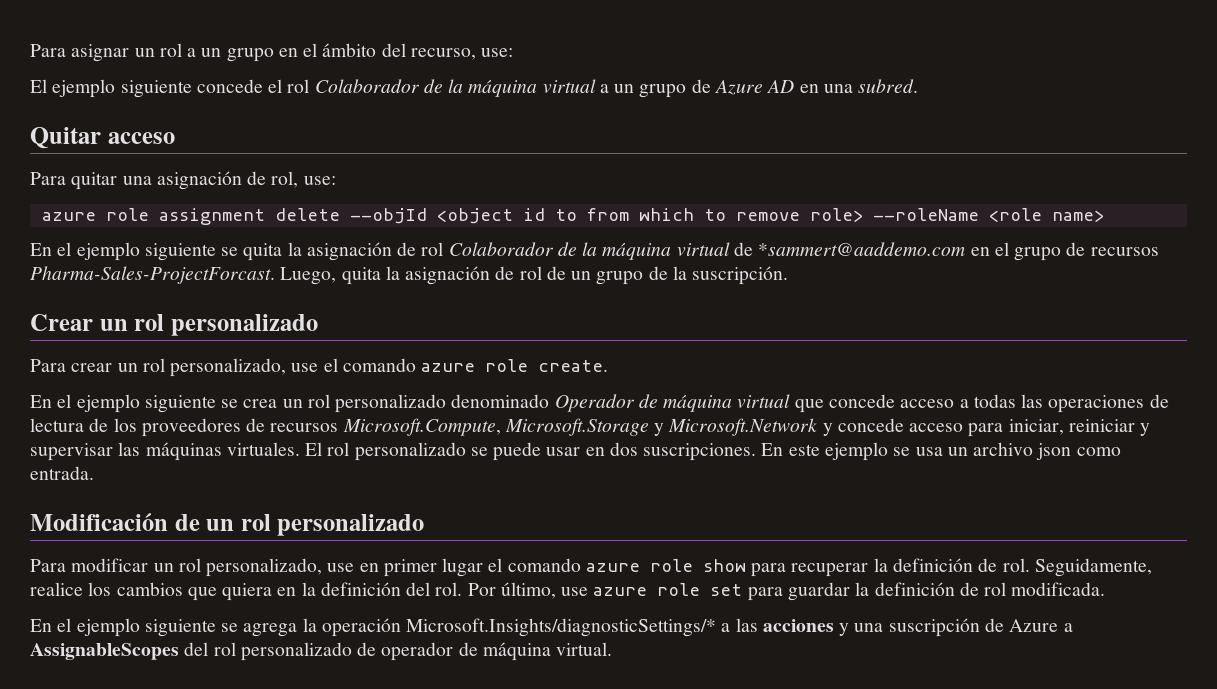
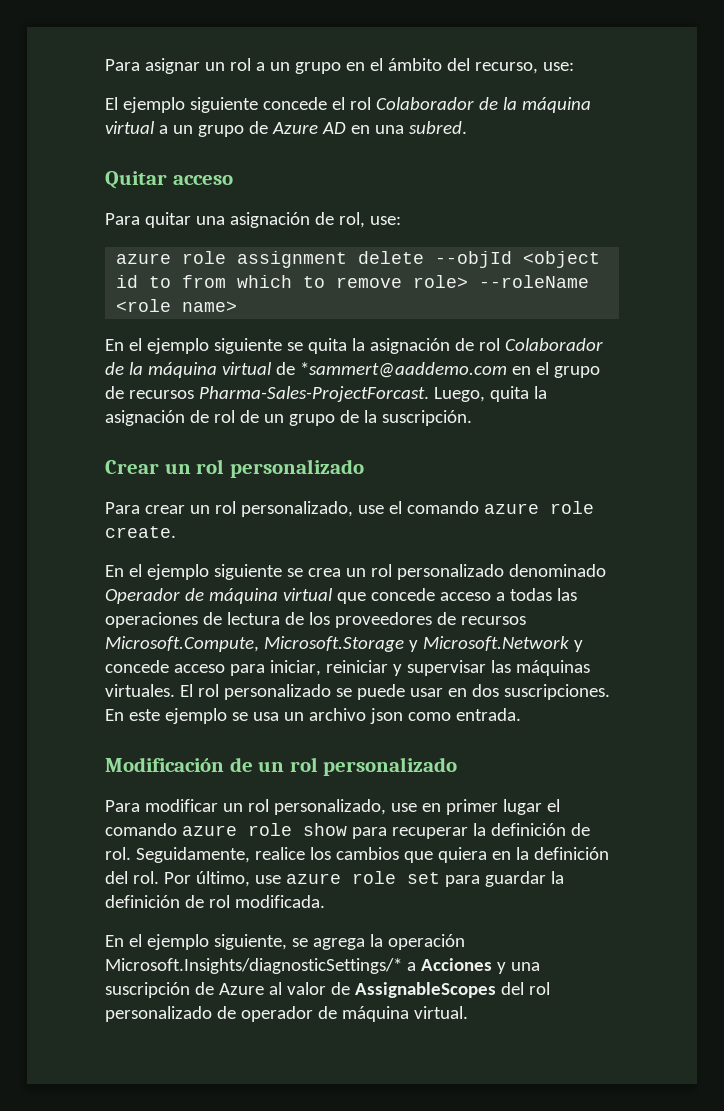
- En el ejemplo siguiente se agrega la operación Microsoft.Insights/diagnosticSettings/* a las acciones y una suscripción de Azure a AssignableScopes del rol personalizado de operador de máquina virtual.
+ En el ejemplo siguiente, se agrega la operación Microsoft.Insights/diagnosticSettings/* a Acciones y una suscripción de Azure al valor de AssignableScopes del rol personalizado de operador de máquina virtual.

